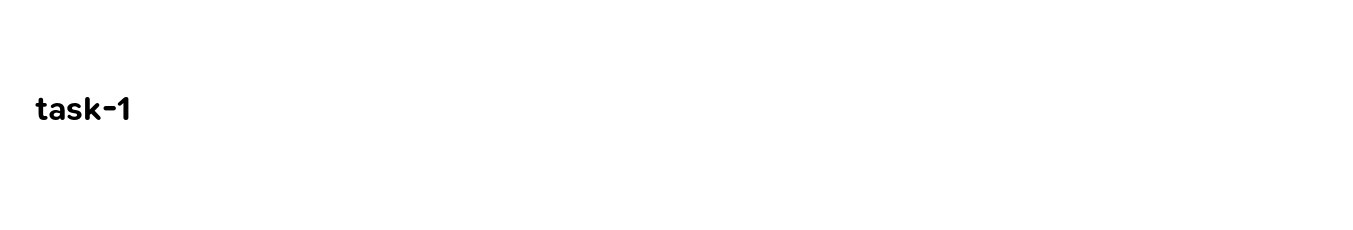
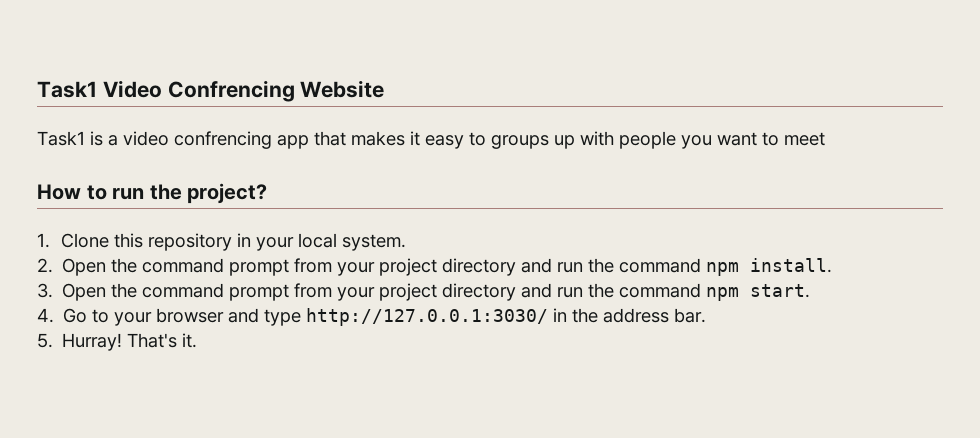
- task-1
+ Task1 Video Confrencing Website
+ Task1 is a video confrencing app that makes it easy to groups up with people you want to meet
+ How to run the project?
+ 1. Clone this repository in your local system.
+ 2. Open the command prompt from your project directory and run the command npm install.
+ 3. Open the command prompt from your project directory and run the command npm start.
+ 4. Go to your browser and type http://127.0.0.1:3030/ in the address bar.
+ 5. Hurray! That's it.

